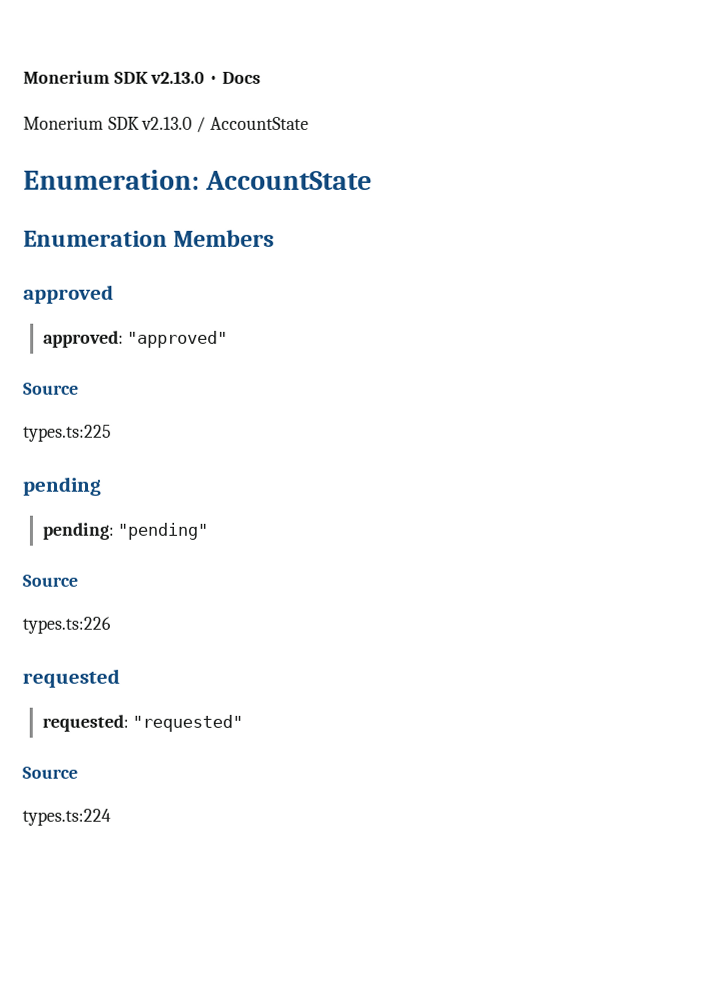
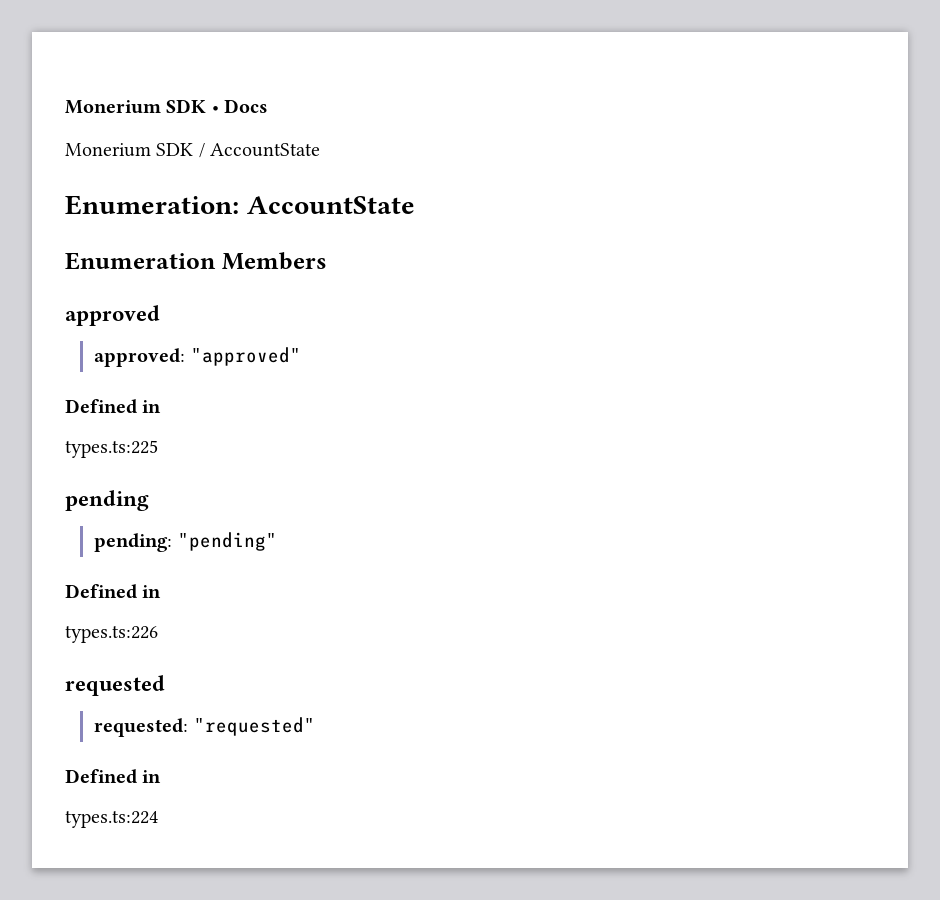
- Monerium SDK v2.13.0 • Docs
+ Monerium SDK • Docs
- Monerium SDK v2.13.0 / AccountState
+ Monerium SDK / AccountState
  approved: "approved"
- Source
+ Defined in
  pending: "pending"
- Source
+ Defined in
  requested: "requested"
- Source
+ Defined in

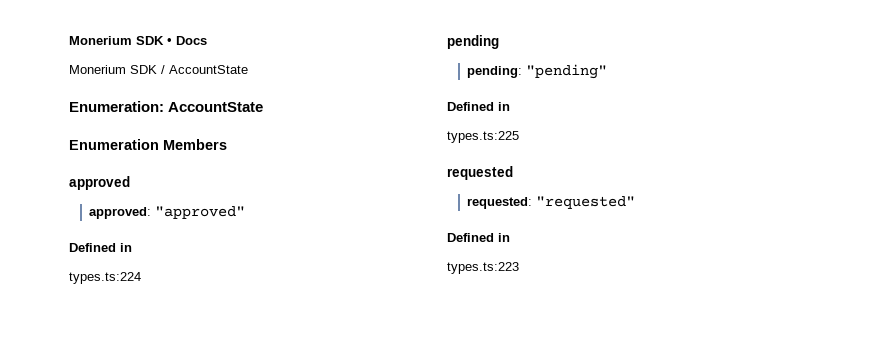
- types.ts:225
+ types.ts:224
- types.ts:226
+ types.ts:225
- types.ts:224
+ types.ts:223

